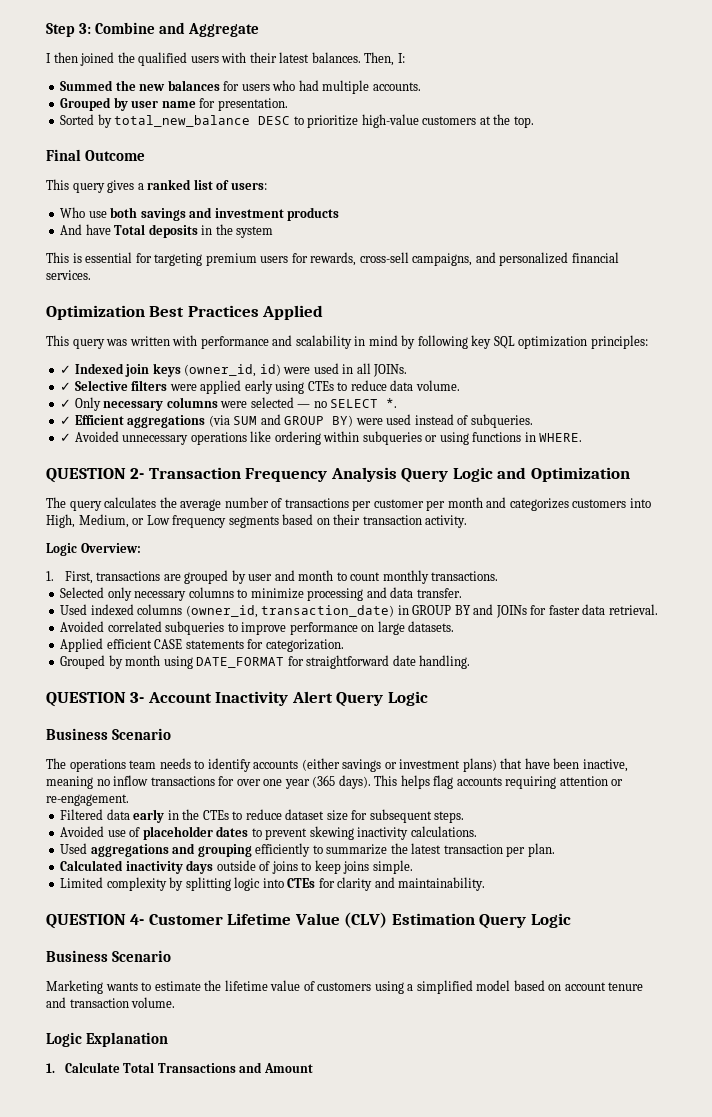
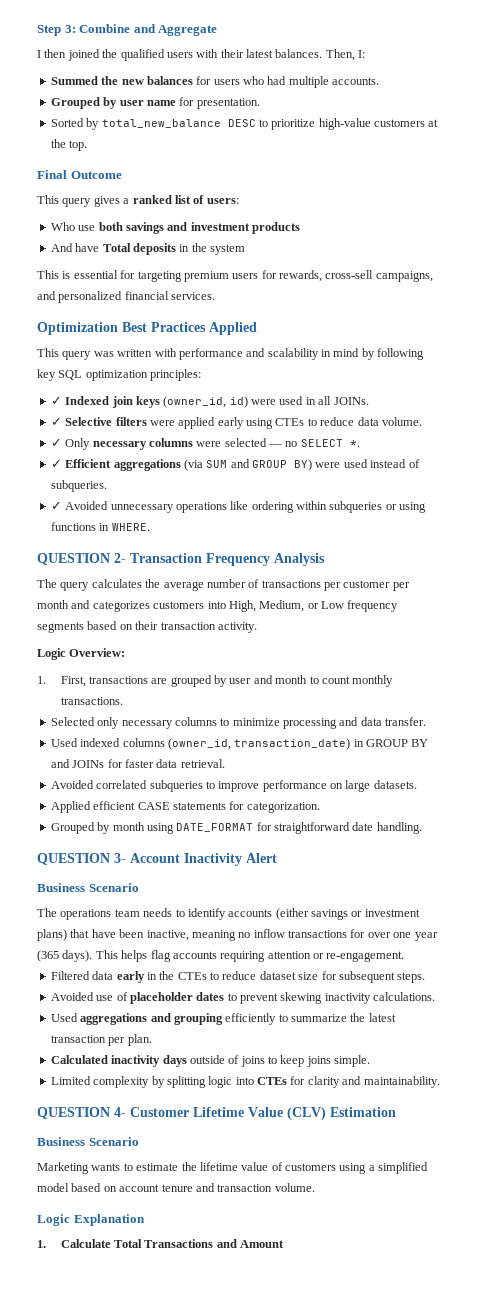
- QUESTION 2- Transaction Frequency Analysis Query Logic and Optimization
+ QUESTION 2- Transaction Frequency Analysis
- QUESTION 3- Account Inactivity Alert Query Logic
+ QUESTION 3- Account Inactivity Alert
- QUESTION 4- Customer Lifetime Value (CLV) Estimation Query Logic
+ QUESTION 4- Customer Lifetime Value (CLV) Estimation

